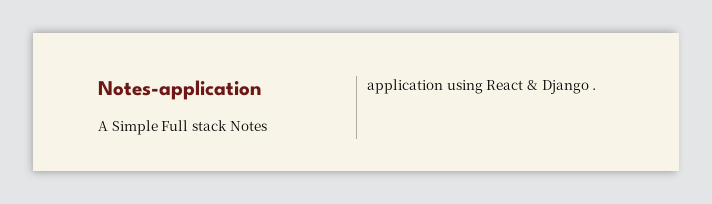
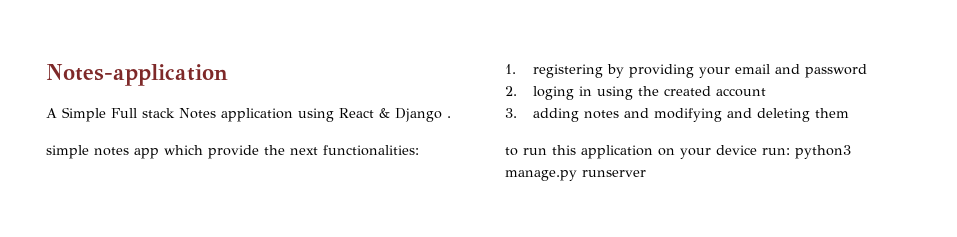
+ simple notes app which provide the next functionalities:
+ 1. registering by providing your email and password
+ 2. loging in using the created account
+ 3. adding notes and modifying and deleting them
+ to run this application on your device run: python3 manage.py runserver

